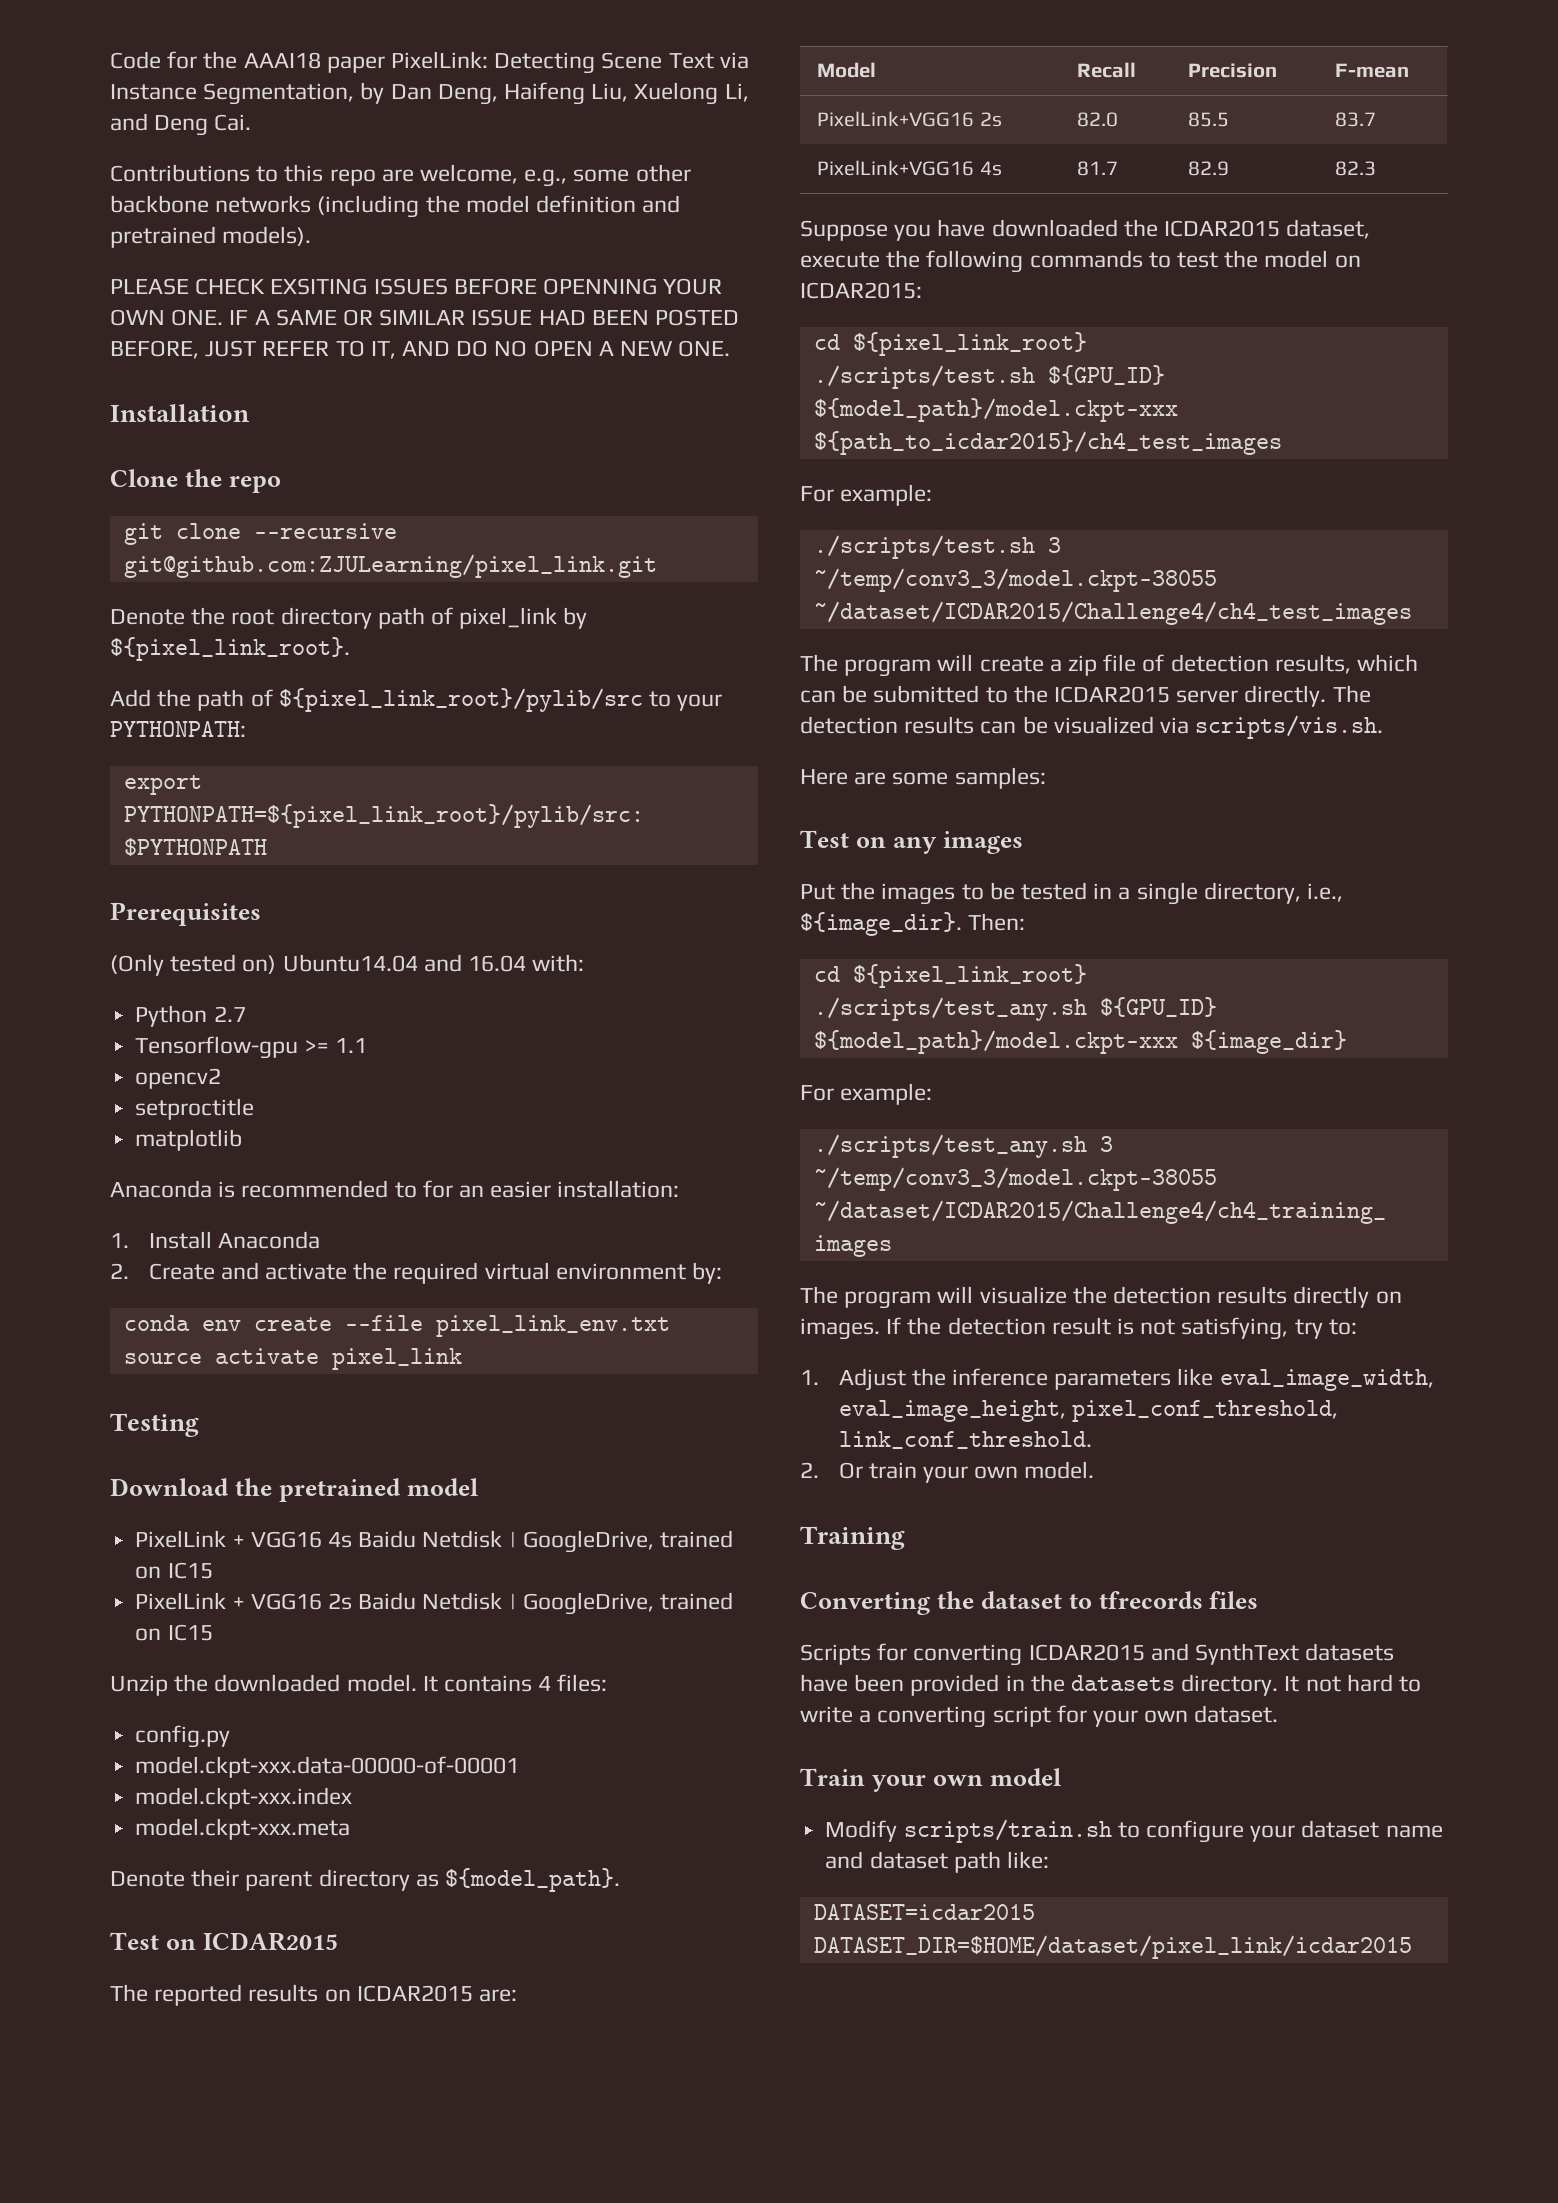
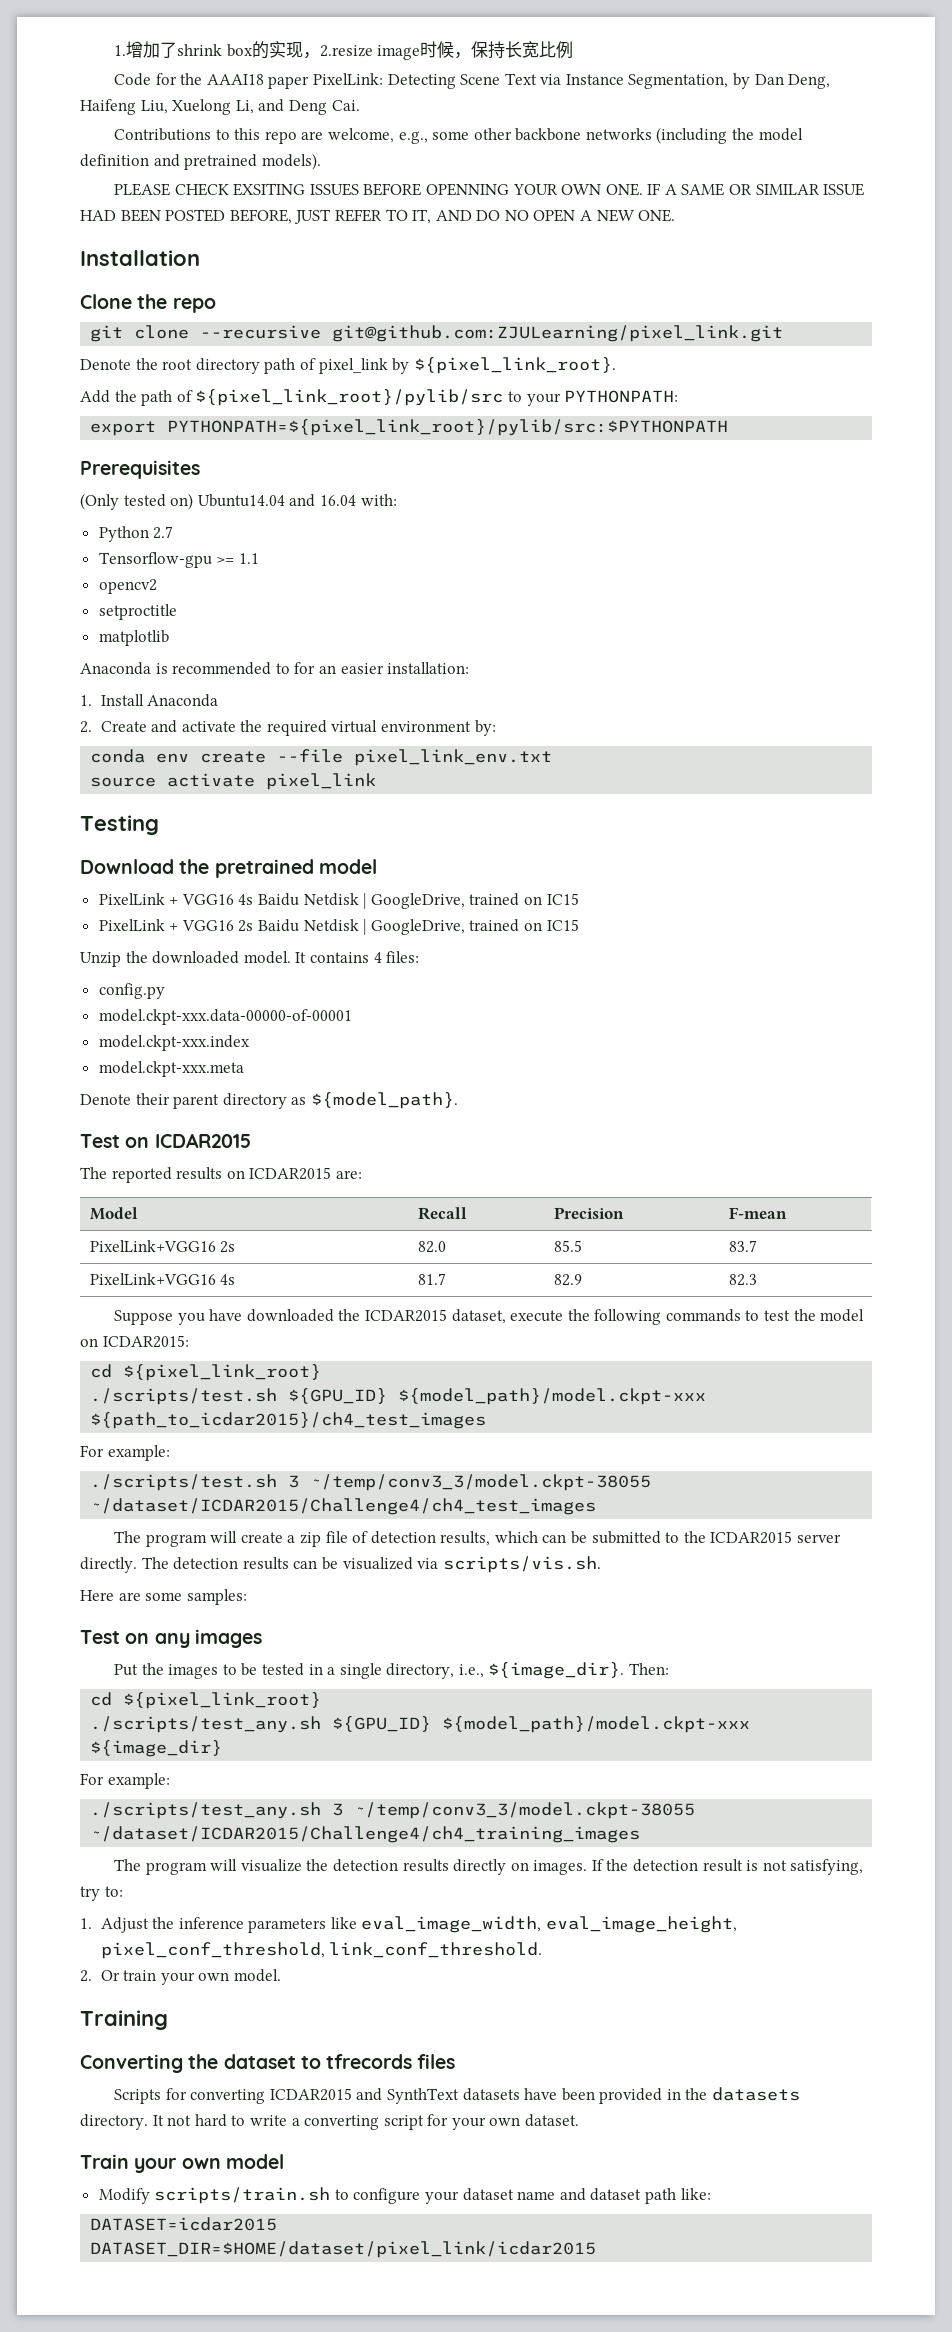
+ 1.增加了shrink box的实现，2.resize image时候，保持长宽比例

